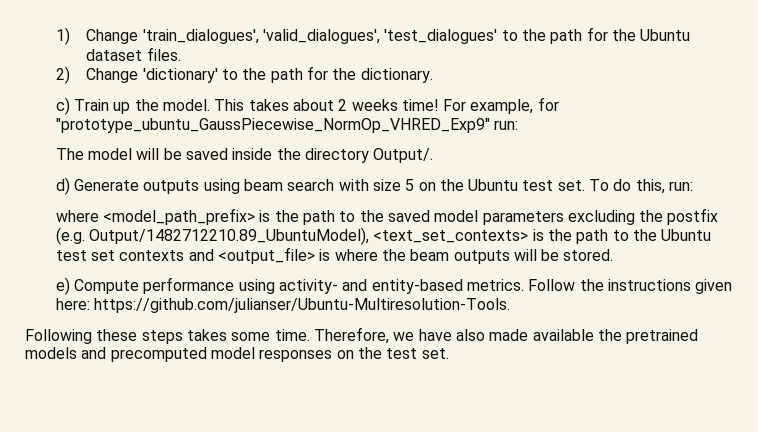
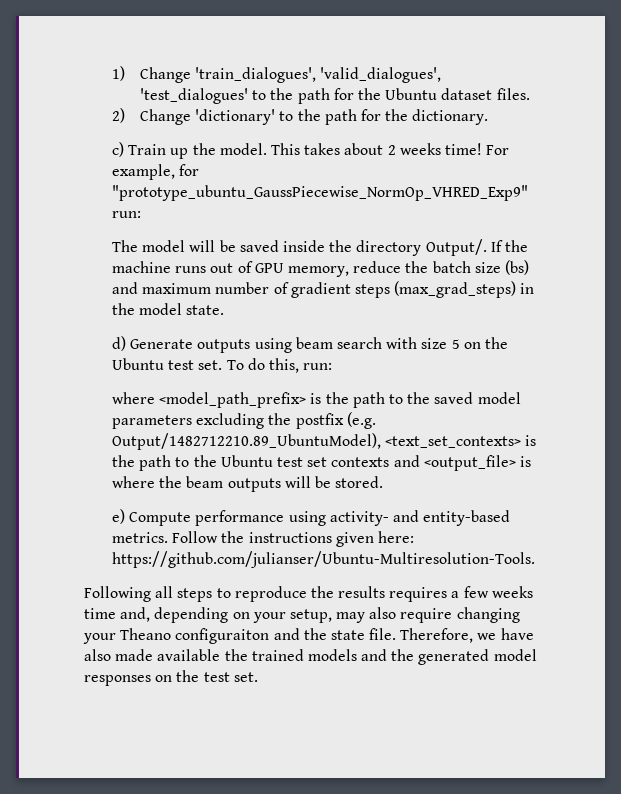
+ If the machine runs out of GPU memory, reduce the batch size (bs) and maximum number of gradient steps (max_grad_steps) in the model state.
- Following these steps takes some time.
+ Following all steps to reproduce the results requires a few weeks time and, depending on your setup, may also require changing your Theano configuraiton and the state file.
- Therefore, we have also made available the pretrained models and precomputed model responses on the test set.
+ Therefore, we have also made available the trained models and the generated model responses on the test set.

